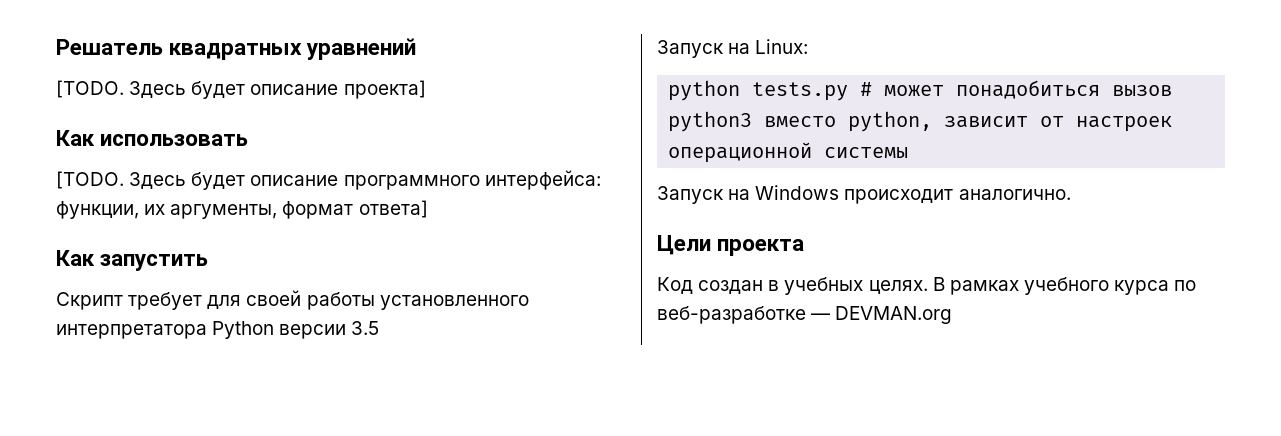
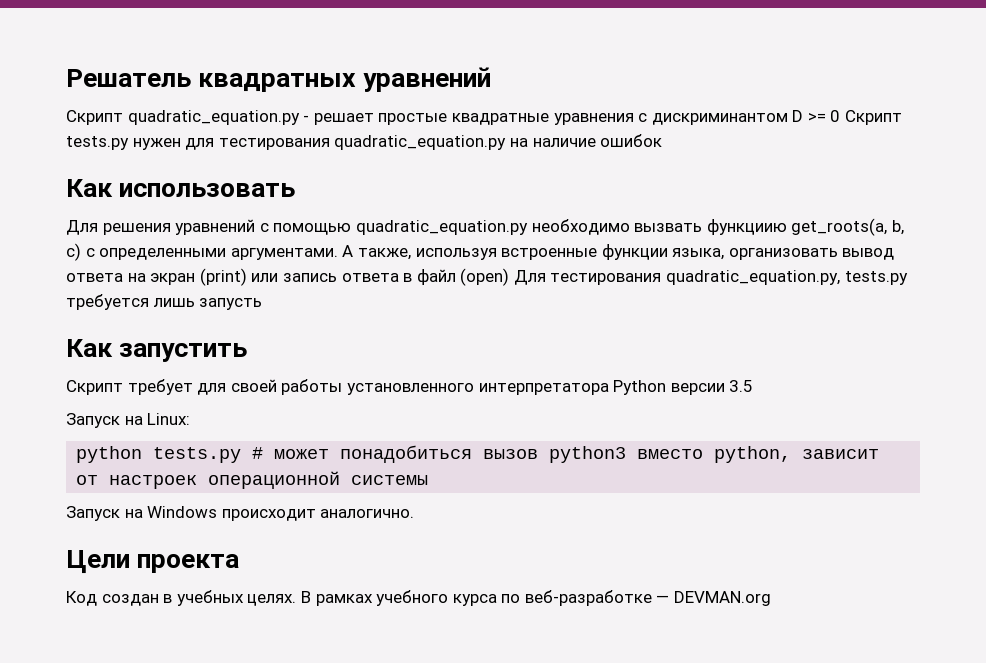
- [TODO. Здесь будет описание проекта]
+ Скрипт quadratic_equation.py - решает простые квадратные уравнения с дискриминантом D >= 0 Скрипт tests.py нужен для тестирования quadratic_equation.py на наличие ошибок
  Как использовать
- [TODO. Здесь будет описание программного интерфейса: функции, их аргументы, формат ответа]
+ Для решения уравнений с помощью quadratic_equation.py необходимо вызвать функциию get_roots(a, b, c) с определенными аргументами. А также, используя встроенные функции языка, организовать вывод ответа на экран (print) или запись ответа в файл (open) Для тестирования quadratic_equation.py, tests.py требуется лишь запусть

